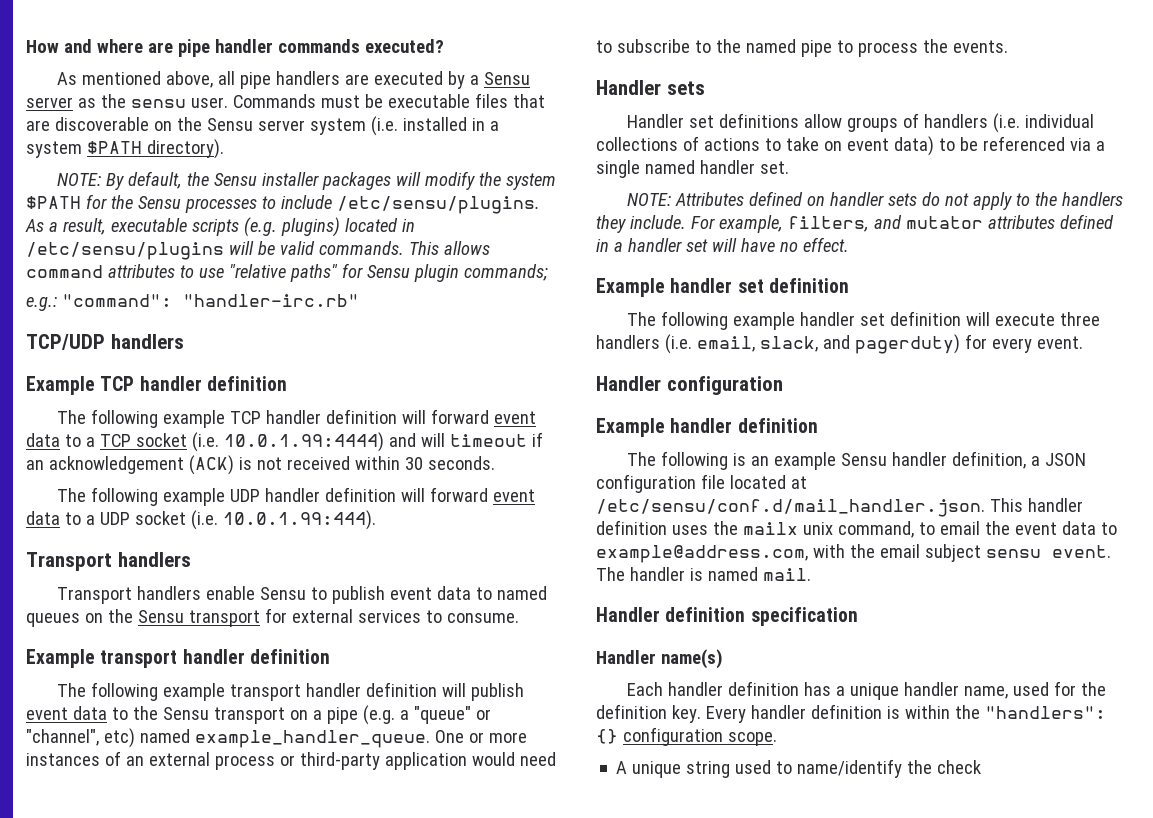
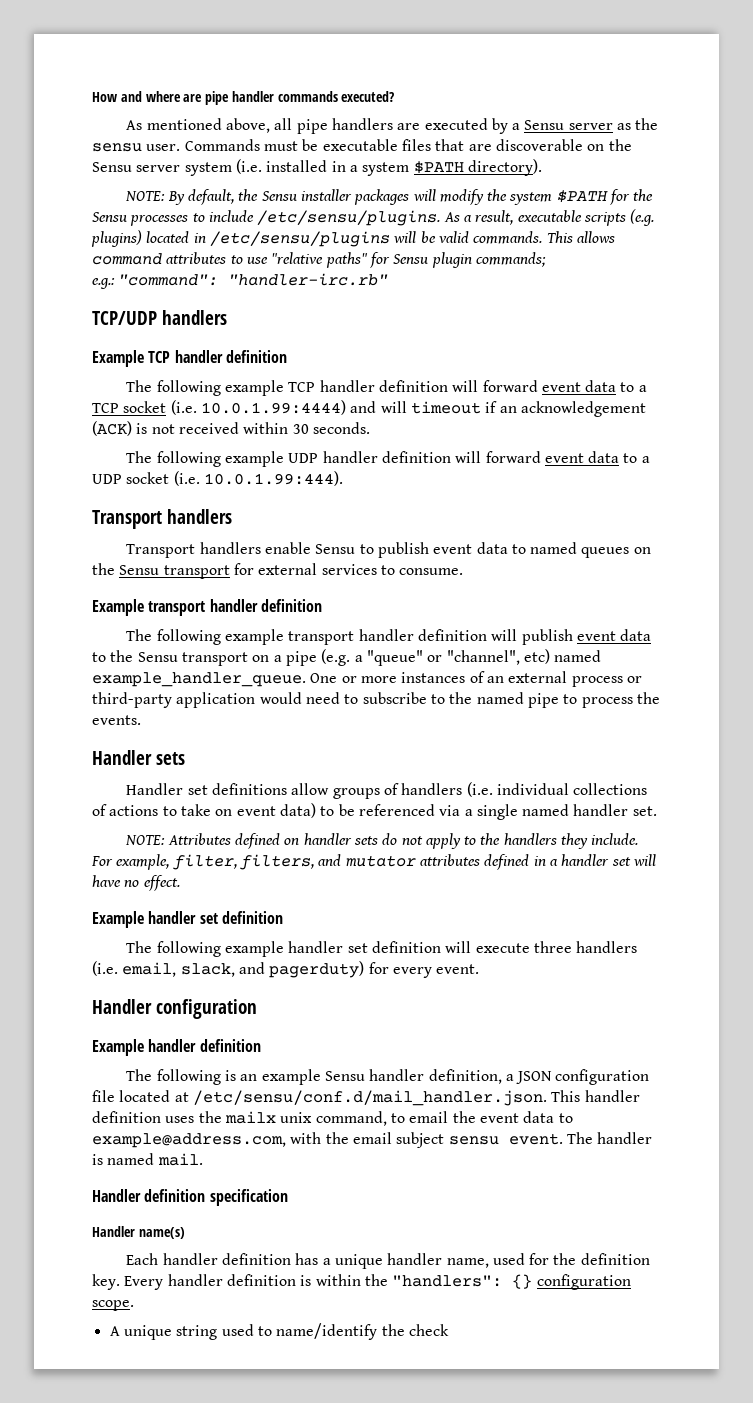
- For example, filters, and mutator attributes defined in a handler set will have no effect.
+ For example, filter, filters, and mutator attributes defined in a handler set will have no effect.

